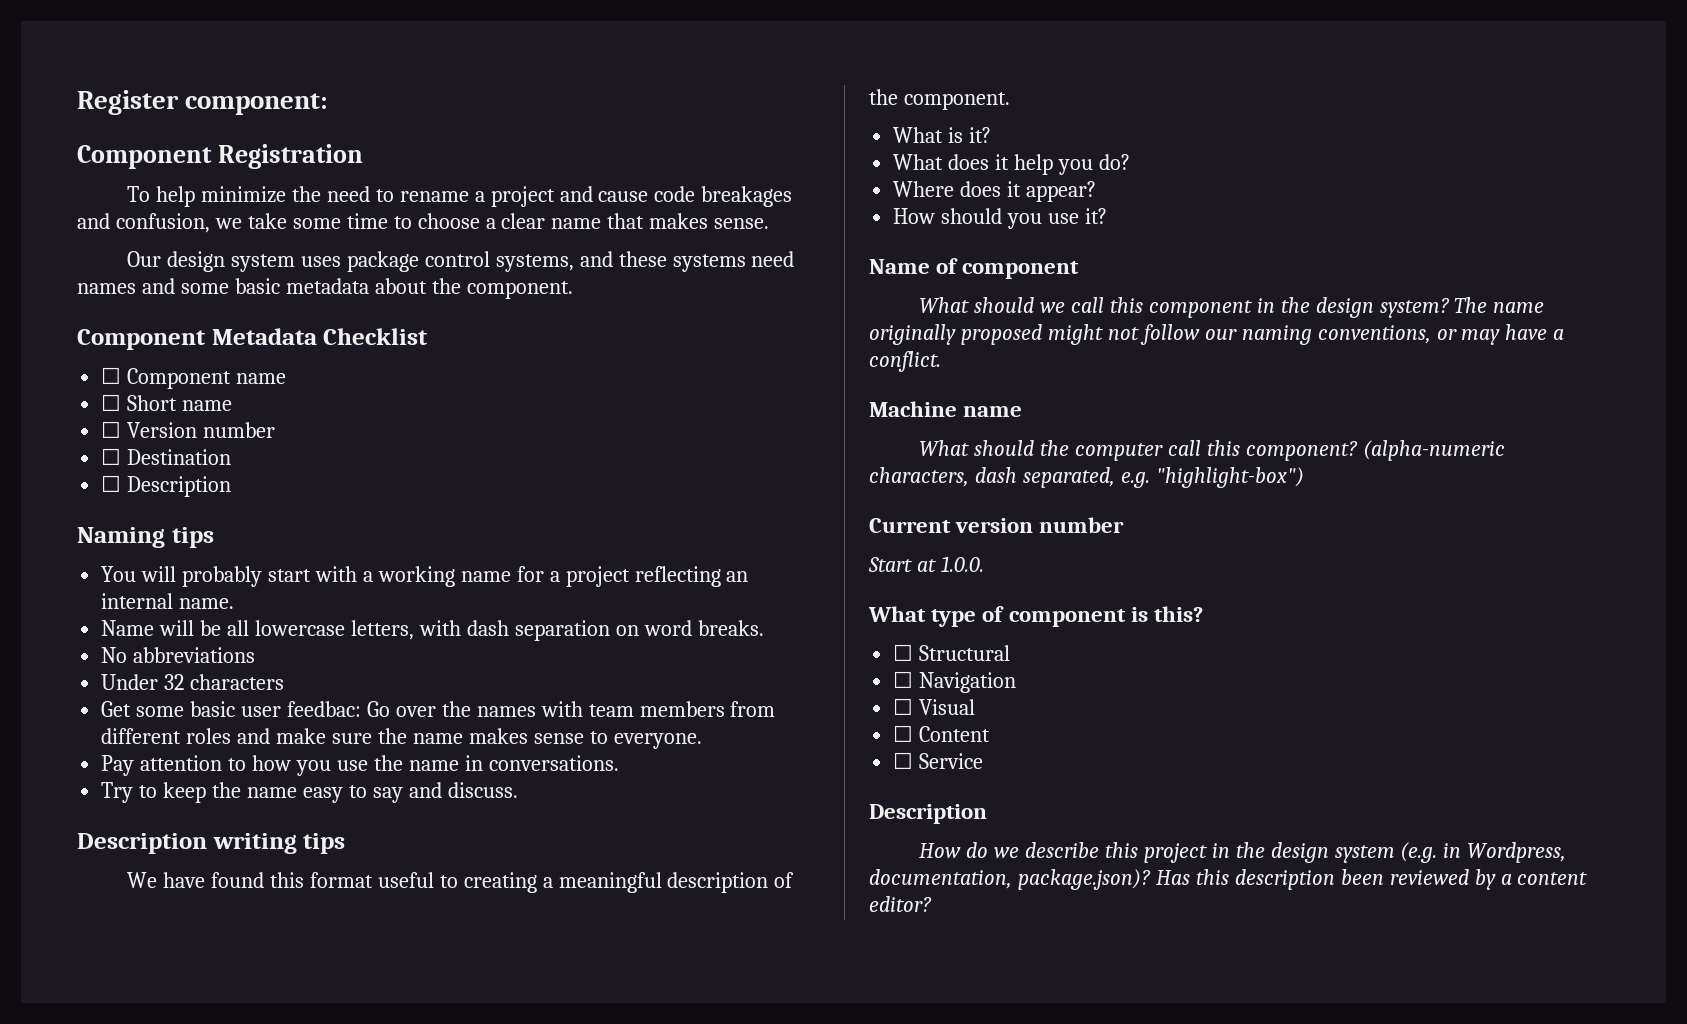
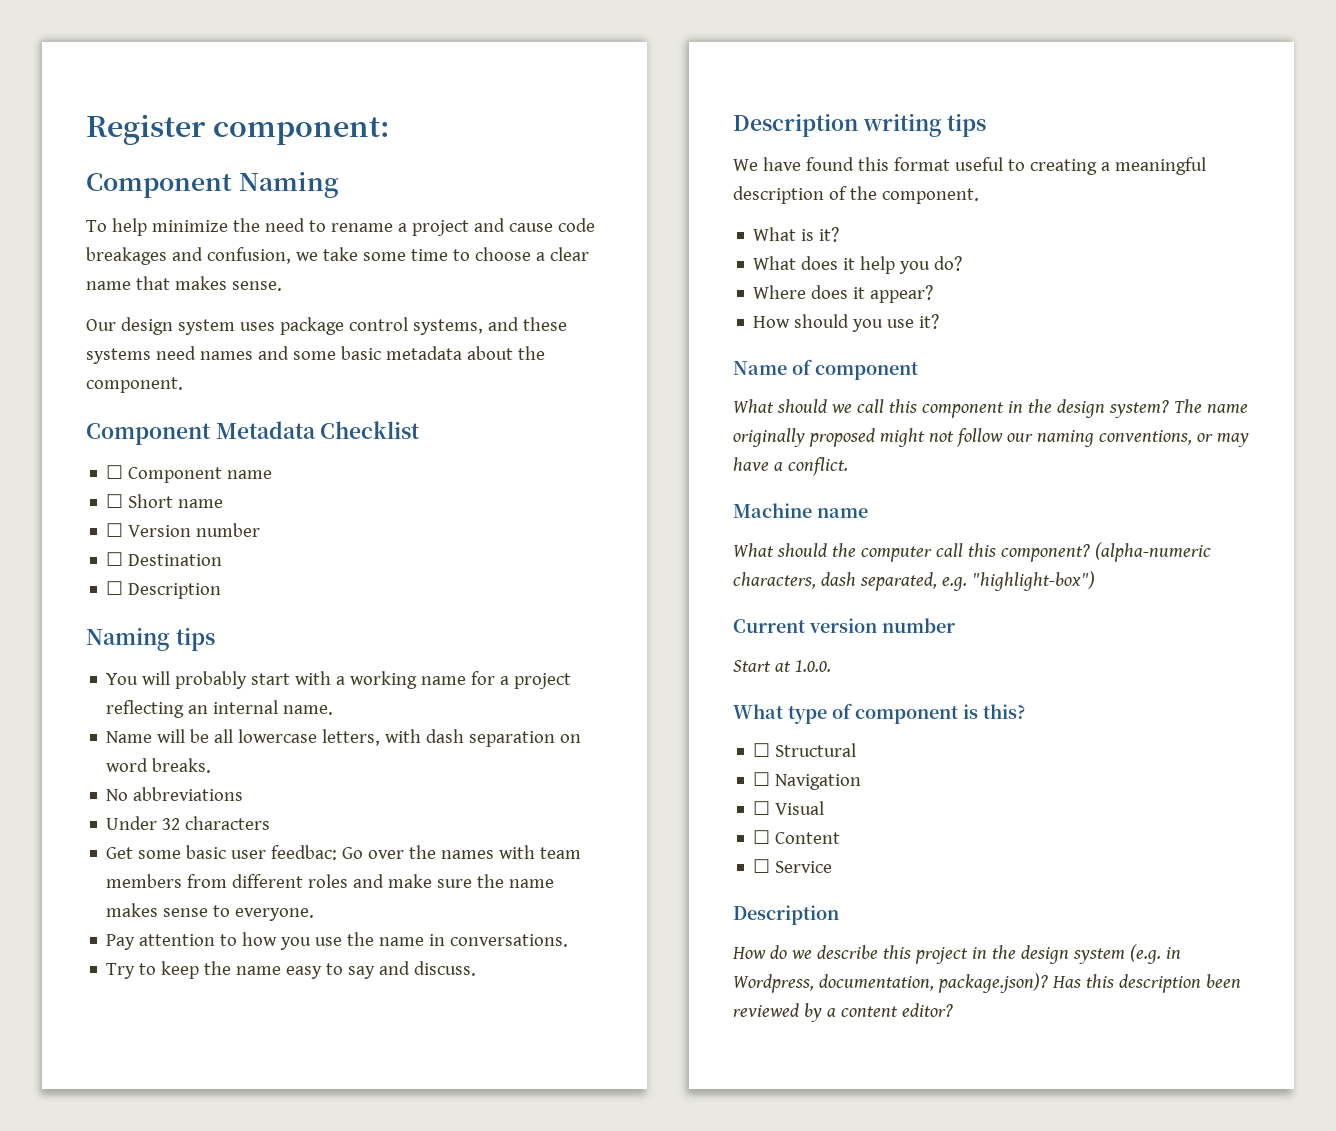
- Component Registration
+ Component Naming

